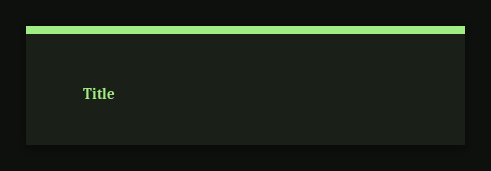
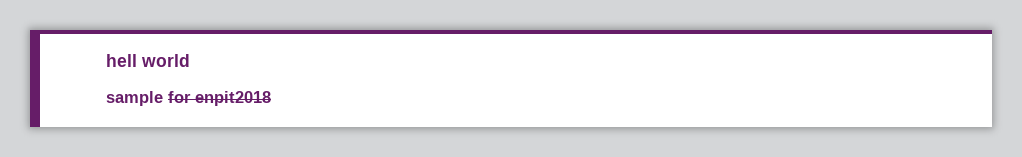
- Title
+ hell world
+ sample for enpit2018

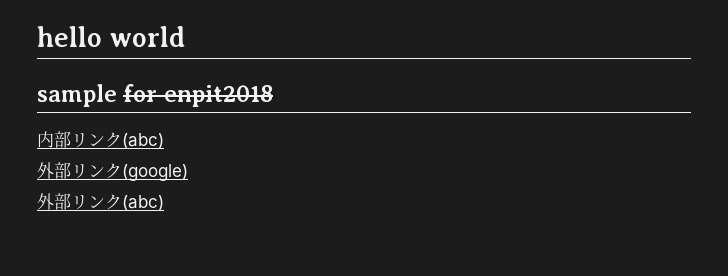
- hell world
+ hello world
+ 内部リンク(abc)
+ 外部リンク(google)
+ 外部リンク(abc)

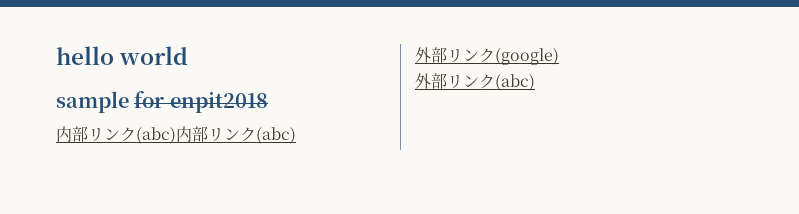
- 内部リンク(abc)
+ 内部リンク(abc)内部リンク(abc)

